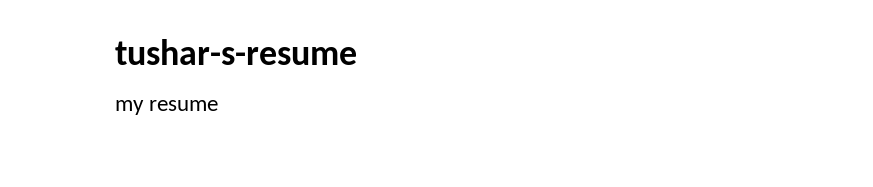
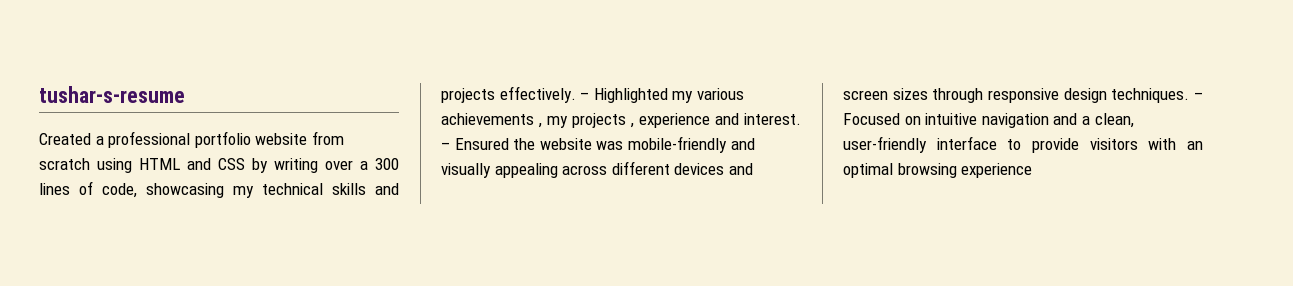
- my resume
+ Created a professional portfolio website from scratch using HTML and CSS by writing over a 300 lines of code, showcasing my technical skills and projects effectively. – Highlighted my various achievements , my projects , experience and interest. – Ensured the website was mobile-friendly and visually appealing across different devices and screen sizes through responsive design techniques. – Focused on intuitive navigation and a clean, user-friendly interface to provide visitors with an optimal browsing experience

